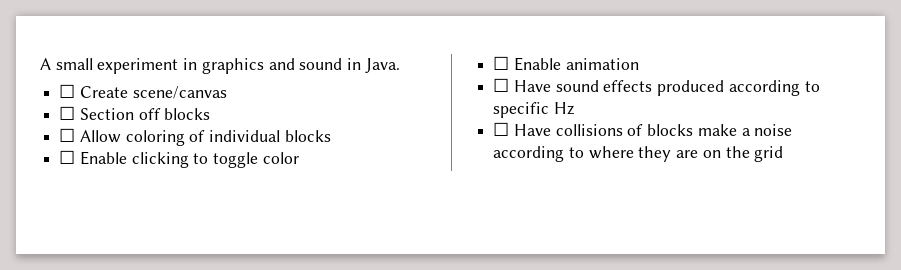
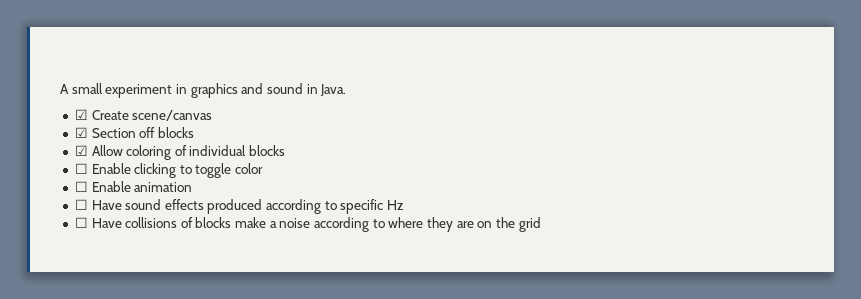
- ☐ Create scene/canvas
+ ☑ Create scene/canvas
- ☐ Section off blocks
+ ☑ Section off blocks
- ☐ Allow coloring of individual blocks
+ ☑ Allow coloring of individual blocks

